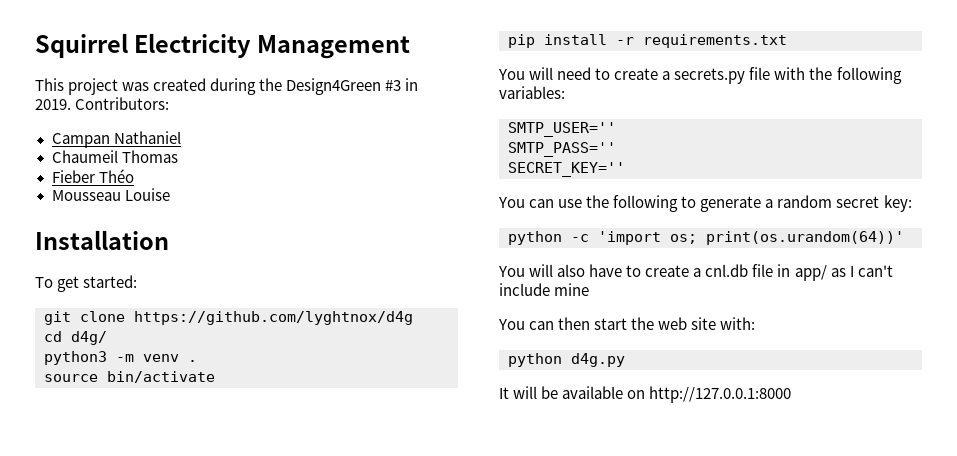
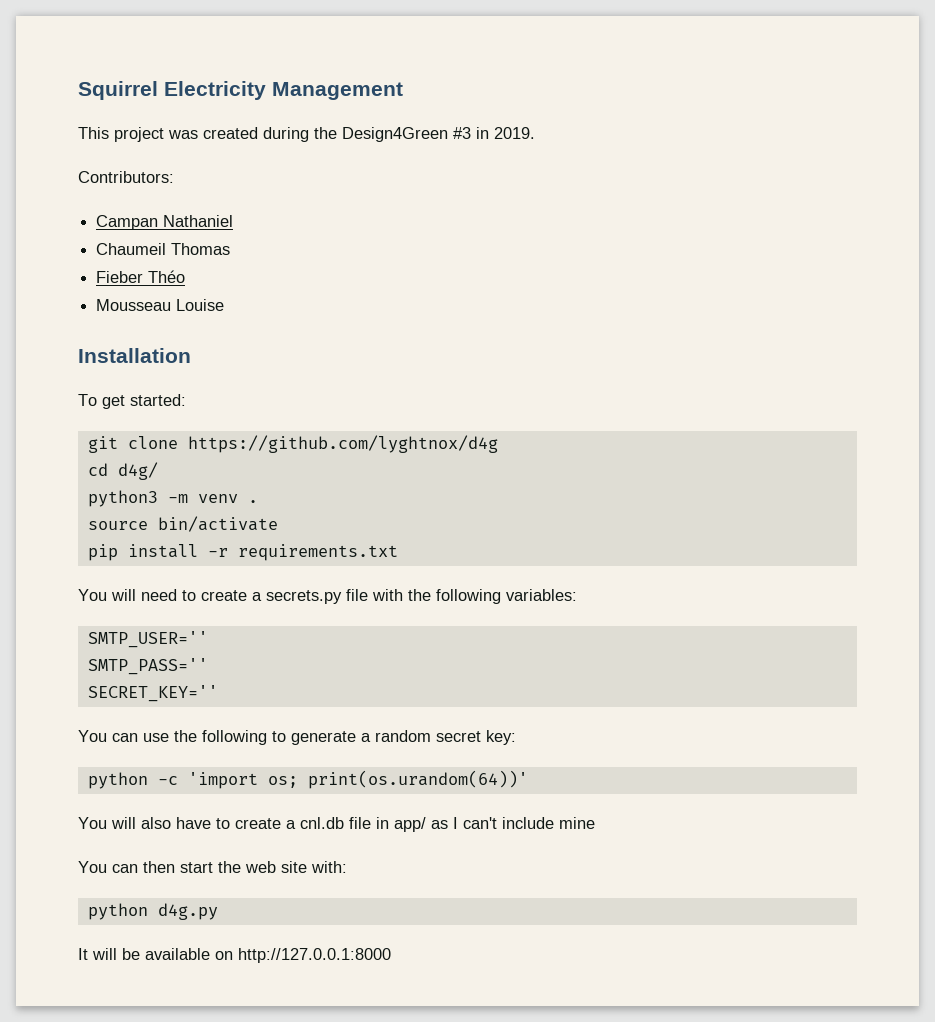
- This project was created during the Design4Green #3 in 2019. Contributors:
+ This project was created during the Design4Green #3 in 2019.
+ Contributors:

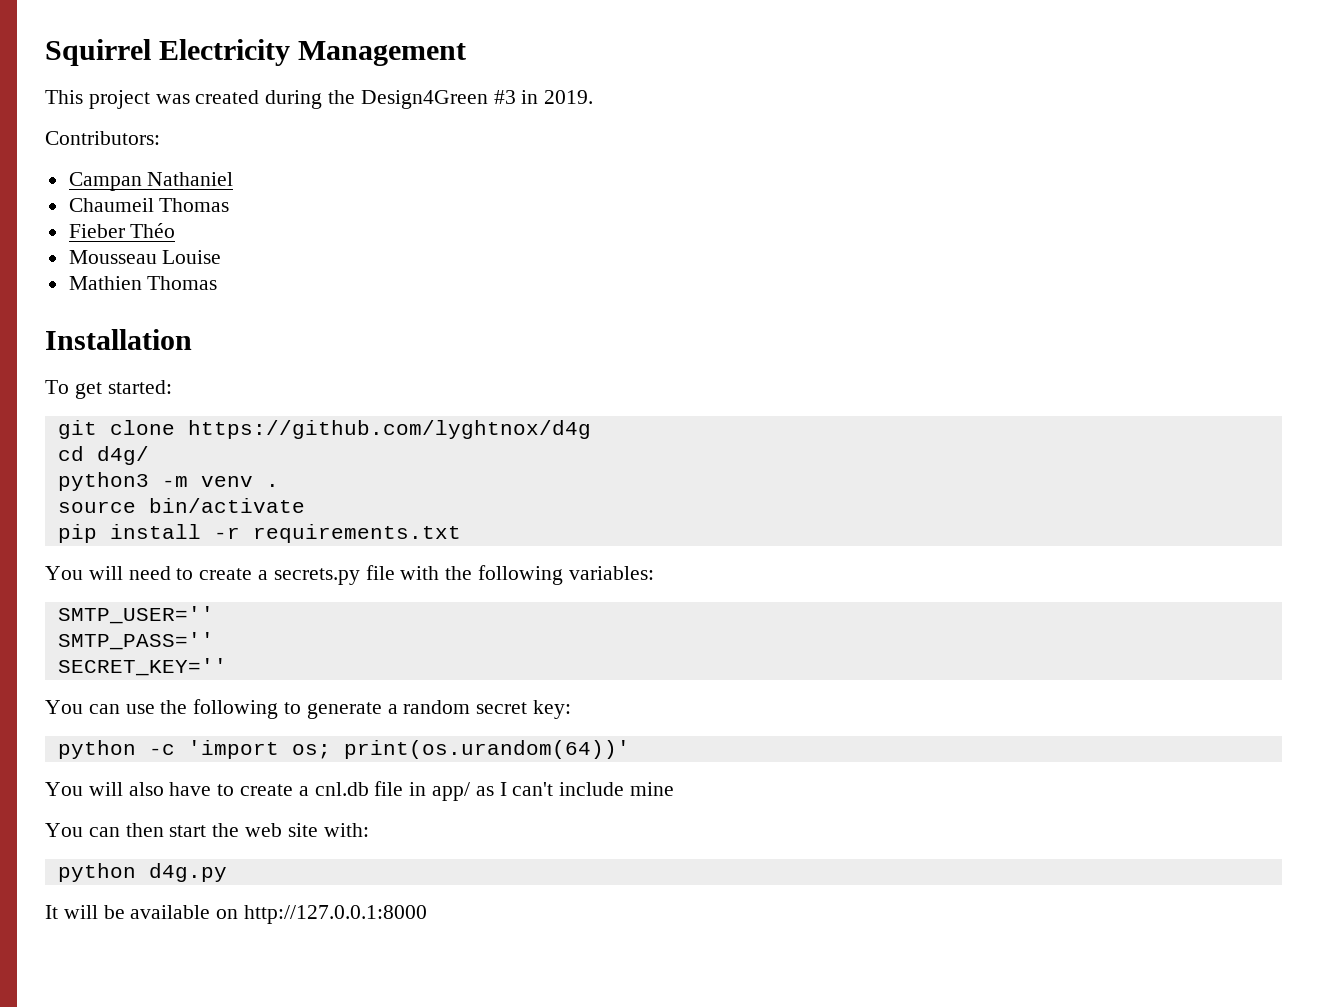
+ Mathien Thomas

